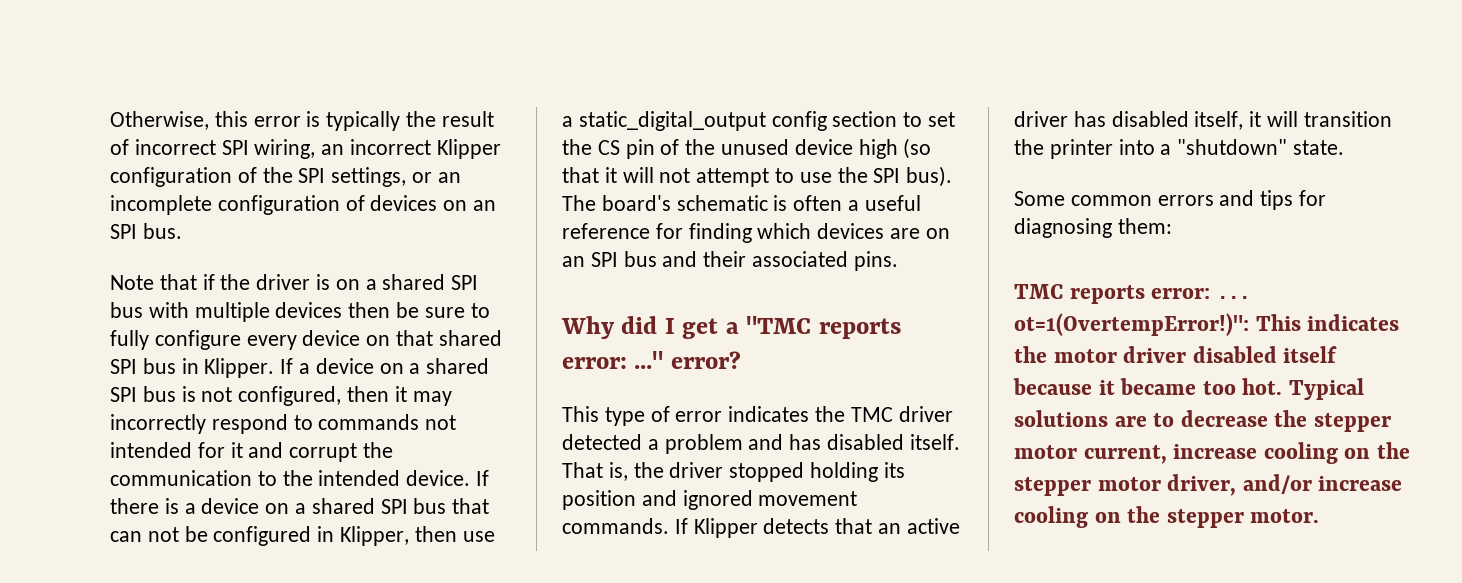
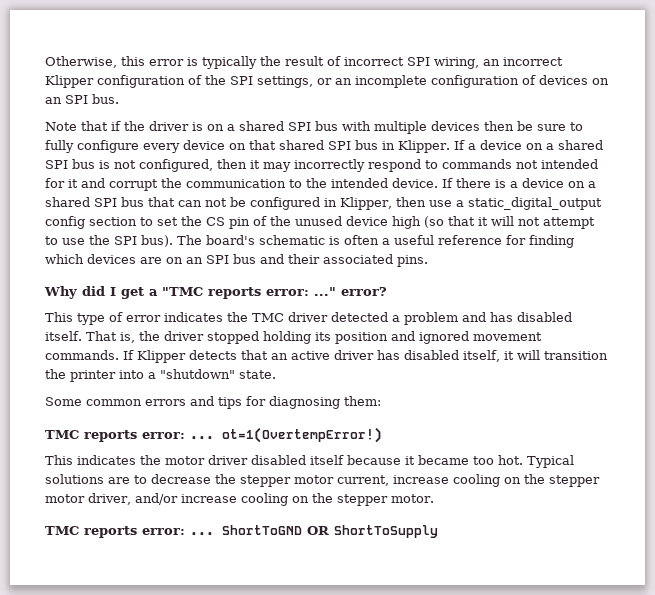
- TMC reports error: ... ot=1(OvertempError!)": This indicates the motor driver disabled itself because it became too hot.
+ TMC reports error: ... ot=1(OvertempError!)
+ This indicates the motor driver disabled itself because it became too hot.
+ TMC reports error: ... ShortToGND OR ShortToSupply

